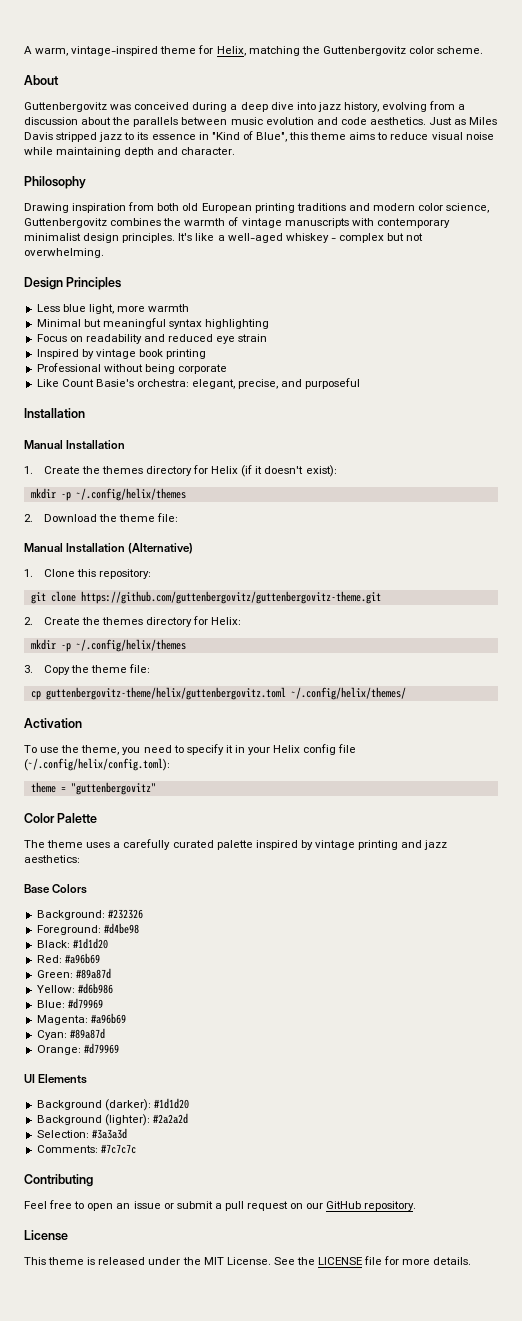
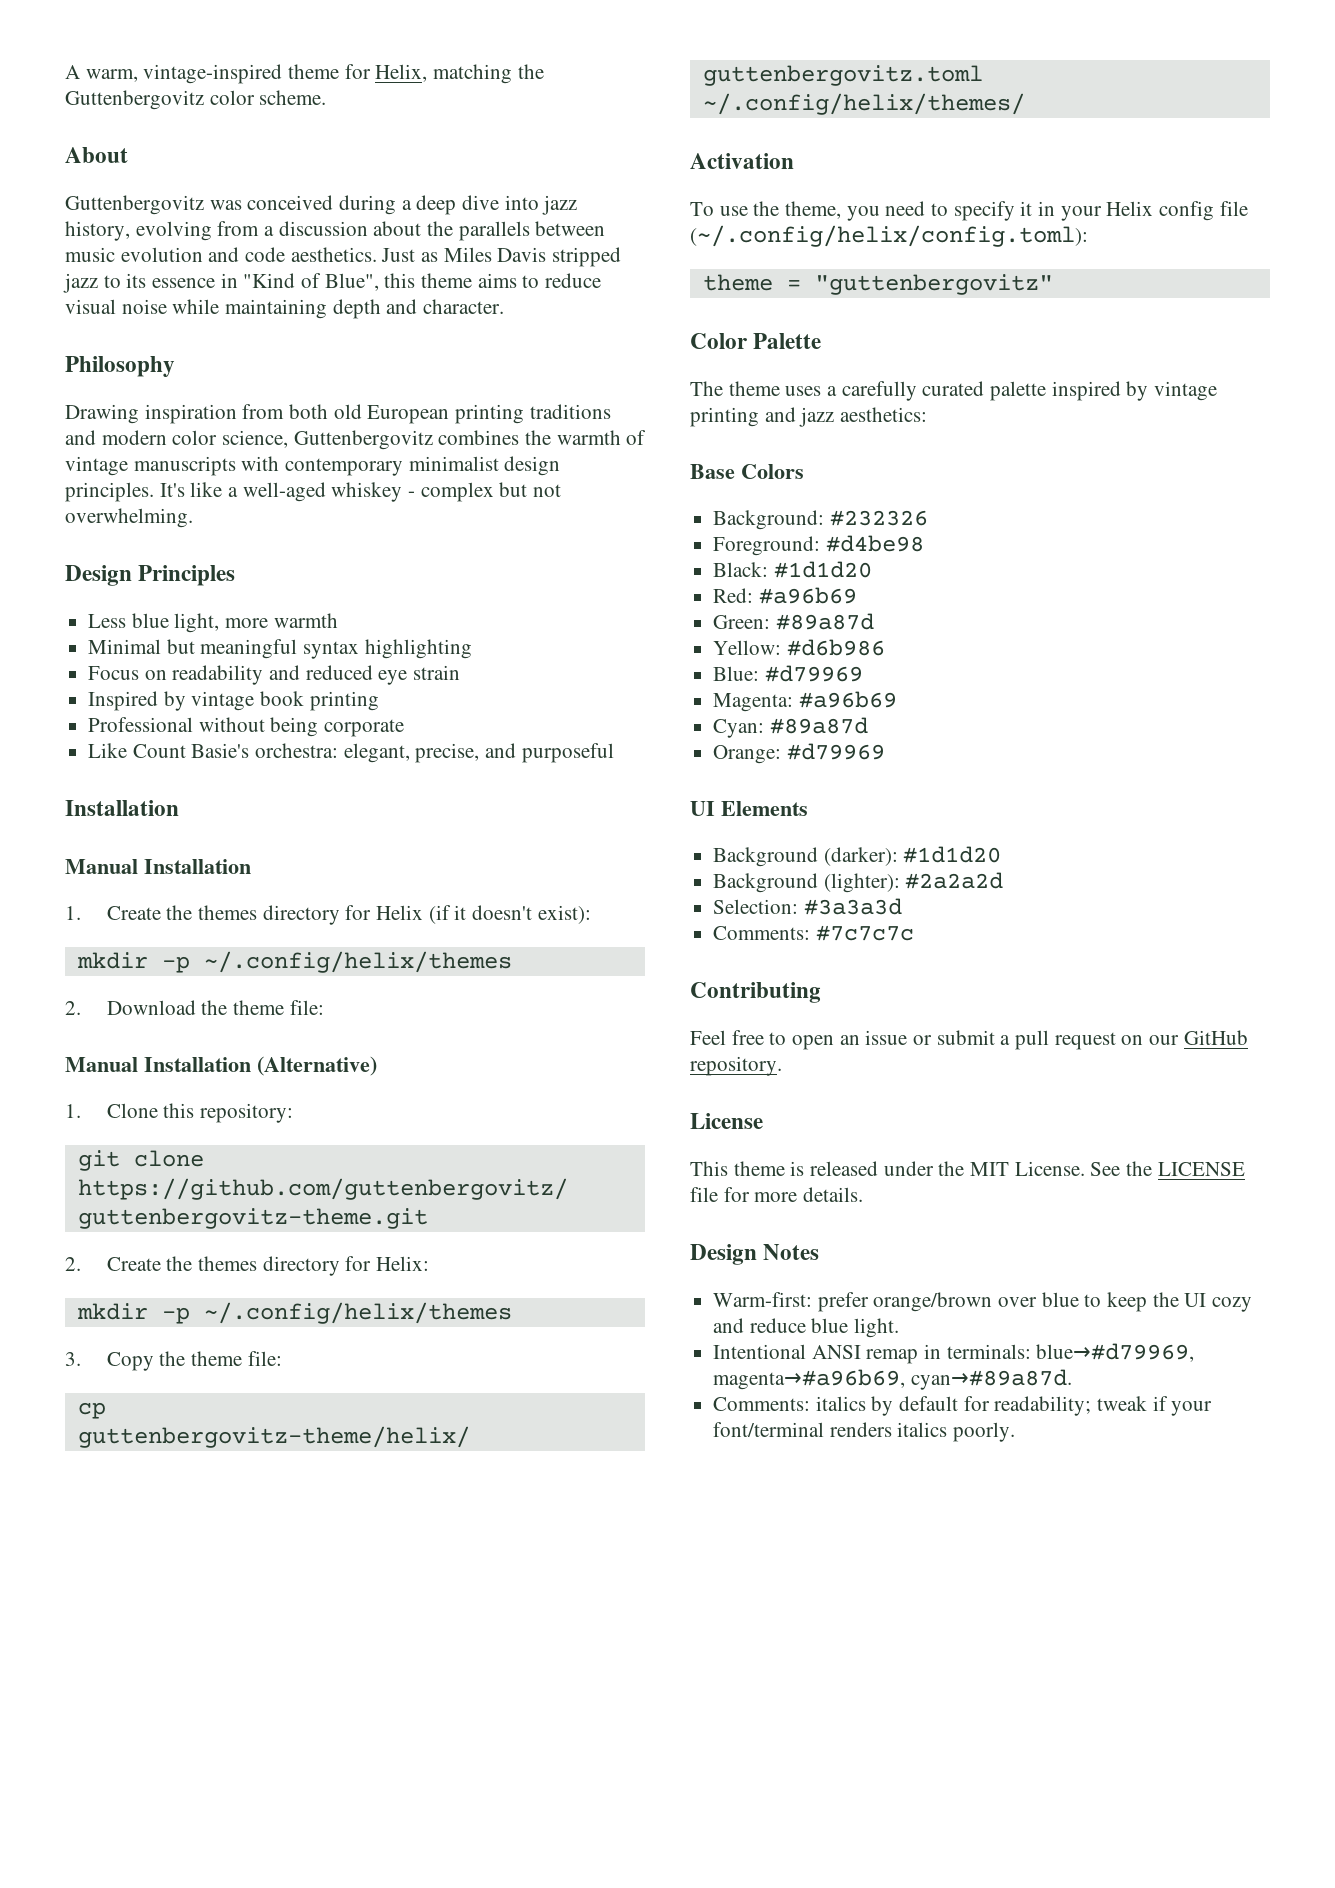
+ Design Notes
+ Warm-first: prefer orange/brown over blue to keep the UI cozy and reduce blue light.
+ Intentional ANSI remap in terminals: blue→#d79969, magenta→#a96b69, cyan→#89a87d.
+ Comments: italics by default for readability; tweak if your font/terminal renders italics poorly.

